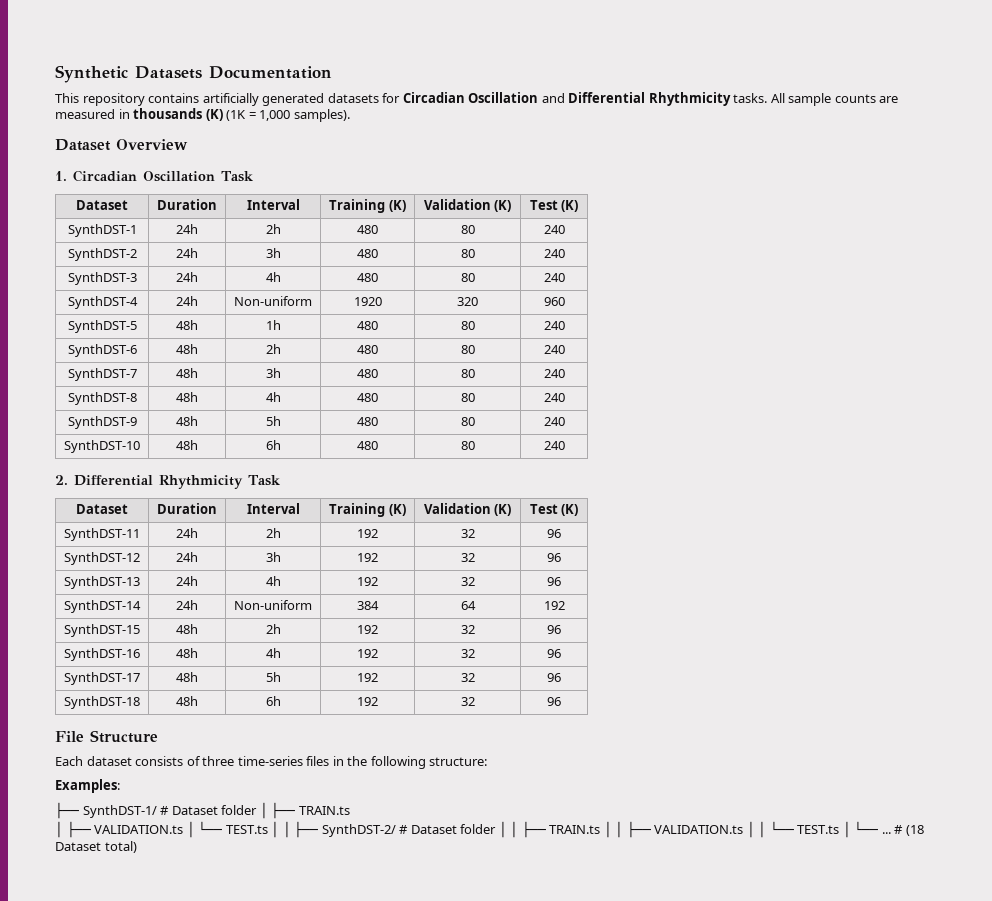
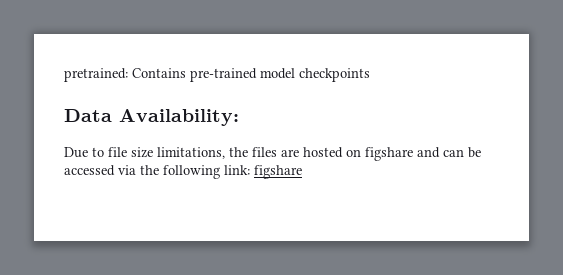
- Synthetic Datasets Documentation
- This repository contains artificially generated datasets for Circadian Oscillation and Differential Rhythmicity tasks. All sample counts are measured in thousands (K) (1K = 1,000 samples).
- Dataset Overview
- 1. Circadian Oscillation Task
- Dataset | Duration | Interval | Training (K) | Validation (K) | Test (K)
- SynthDST-1 | 24h | 2h | 480 | 80 | 240
- SynthDST-2 | 24h | 3h | 480 | 80 | 240
- SynthDST-3 | 24h | 4h | 480 | 80 | 240
- SynthDST-4 | 24h | Non-uniform | 1920 | 320 | 960
- SynthDST-5 | 48h | 1h | 480 | 80 | 240
- SynthDST-6 | 48h | 2h | 480 | 80 | 240
- SynthDST-7 | 48h | 3h | 480 | 80 | 240
- SynthDST-8 | 48h | 4h | 480 | 80 | 240
- SynthDST-9 | 48h | 5h | 480 | 80 | 240
- SynthDST-10 | 48h | 6h | 480 | 80 | 240
- 2. Differential Rhythmicity Task
- Dataset | Duration | Interval | Training (K) | Validation (K) | Test (K)
- SynthDST-11 | 24h | 2h | 192 | 32 | 96
- SynthDST-12 | 24h | 3h | 192 | 32 | 96
- SynthDST-13 | 24h | 4h | 192 | 32 | 96
- SynthDST-14 | 24h | Non-uniform | 384 | 64 | 192
- SynthDST-15 | 48h | 2h | 192 | 32 | 96
- SynthDST-16 | 48h | 4h | 192 | 32 | 96
- SynthDST-17 | 48h | 5h | 192 | 32 | 96
- SynthDST-18 | 48h | 6h | 192 | 32 | 96
- File Structure
- Each dataset consists of three time-series files in the following structure:
- Examples:
- ├── SynthDST-1/ # Dataset folder │ ├── TRAIN.ts
- │ ├── VALIDATION.ts │ └── TEST.ts │ │ ├── SynthDST-2/ # Dataset folder │ │ ├── TRAIN.ts │ │ ├── VALIDATION.ts │ │ └── TEST.ts │ └── ... # (18 Dataset total)
+ pretrained: Contains pre-trained model checkpoints
+ Data Availability:
+ Due to file size limitations, the files are hosted on figshare and can be accessed via the following link: figshare

